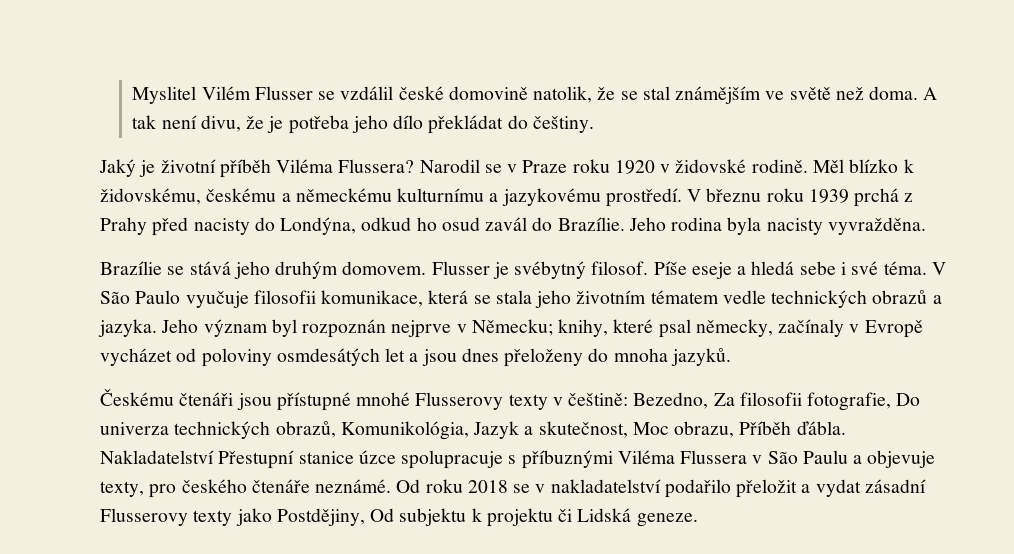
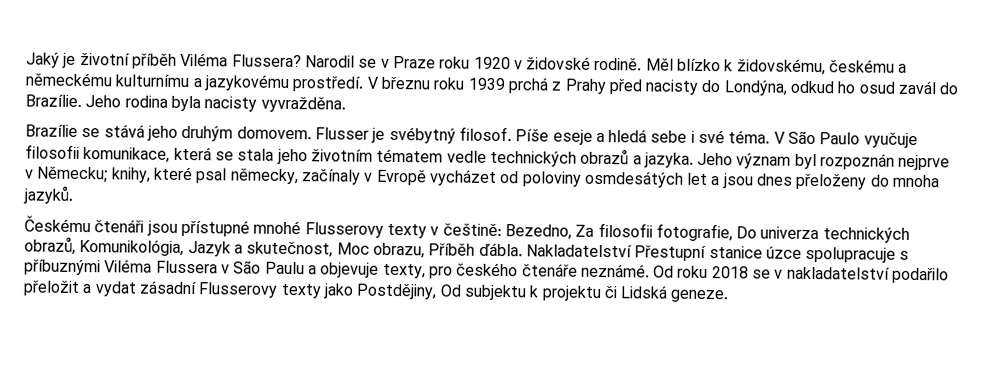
- Myslitel Vilém Flusser se vzdálil české domovině natolik, že se stal známějším ve světě než doma. A tak není divu, že je potřeba jeho dílo překládat do češtiny.

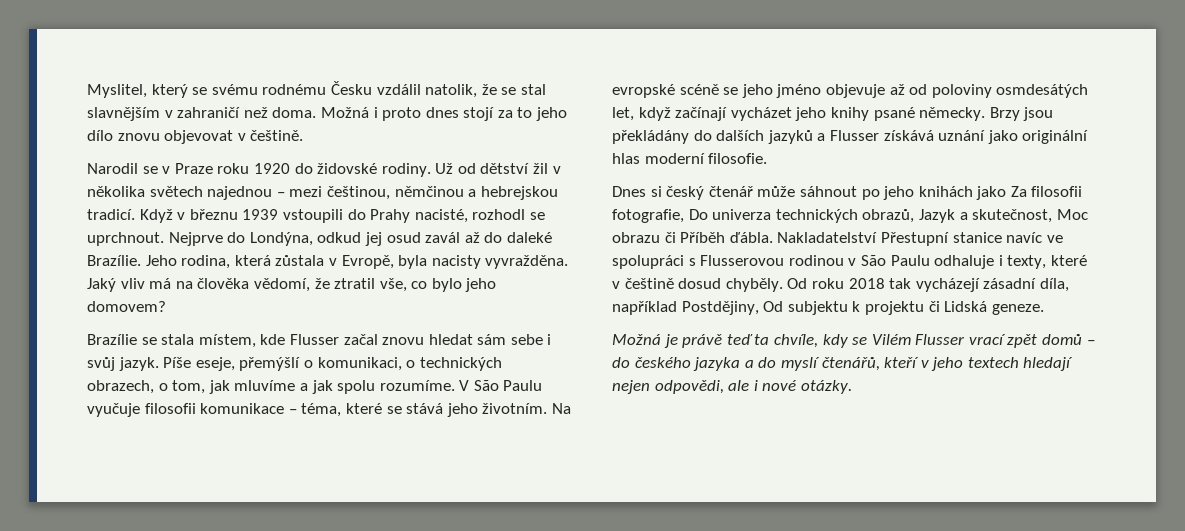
- Jaký je životní příběh Viléma Flussera? Narodil se v Praze roku 1920 v židovské rodině. Měl blízko k židovskému, českému a německému kulturnímu a jazykovému prostředí. V březnu roku 1939 prchá z Prahy před nacisty do Londýna, odkud ho osud zavál do Brazílie. Jeho rodina byla nacisty vyvražděna.
- Brazílie se stává jeho druhým domovem. Flusser je svébytný filosof. Píše eseje a hledá sebe i své téma. V São Paulo vyučuje filosofii komunikace, která se stala jeho životním tématem vedle technických obrazů a jazyka. Jeho význam byl rozpoznán nejprve v Německu; knihy, které psal německy, začínaly v Evropě vycházet od poloviny osmdesátých let a jsou dnes přeloženy do mnoha jazyků.
- Českému čtenáři jsou přístupné mnohé Flusserovy texty v češtině: Bezedno, Za filosofii fotografie, Do univerza technických obrazů, Komunikológia, Jazyk a skutečnost, Moc obrazu, Příběh ďábla.
+ Myslitel, který se svému rodnému Česku vzdálil natolik, že se stal slavnějším v zahraničí než doma. Možná i proto dnes stojí za to jeho dílo znovu objevovat v češtině.
+ Narodil se v Praze roku 1920 do židovské rodiny. Už od dětství žil v několika světech najednou – mezi češtinou, němčinou a hebrejskou tradicí. Když v březnu 1939 vstoupili do Prahy nacisté, rozhodl se uprchnout. Nejprve do Londýna, odkud jej osud zavál až do daleké Brazílie. Jeho rodina, která zůstala v Evropě, byla nacisty vyvražděna. Jaký vliv má na člověka vědomí, že ztratil vše, co bylo jeho domovem?
+ Brazílie se stala místem, kde Flusser začal znovu hledat sám sebe i svůj jazyk. Píše eseje, přemýšlí o komunikaci, o technických obrazech, o tom, jak mluvíme a jak spolu rozumíme. V São Paulu vyučuje filosofii komunikace – téma, které se stává jeho životním. Na evropské scéně se jeho jméno objevuje až od poloviny osmdesátých let, když začínají vycházet jeho knihy psané německy. Brzy jsou překládány do dalších jazyků a Flusser získává uznání jako originální hlas moderní filosofie.
+ Dnes si český čtenář může sáhnout po jeho knihách jako Za filosofii fotografie, Do univerza technických obrazů, Jazyk a skutečnost, Moc obrazu či Příběh ďábla.
- Nakladatelství Přestupní stanice úzce spolupracuje s příbuznými Viléma Flussera v São Paulu a objevuje texty, pro českého čtenáře neznámé. Od roku 2018 se v nakladatelství podařilo přeložit a vydat zásadní Flusserovy texty jako Postdějiny, Od subjektu k projektu či Lidská geneze.
+ Nakladatelství Přestupní stanice navíc ve spolupráci s Flusserovou rodinou v São Paulu odhaluje i texty, které v češtině dosud chyběly. Od roku 2018 tak vycházejí zásadní díla, například Postdějiny, Od subjektu k projektu či Lidská geneze.
+ Možná je právě teď ta chvíle, kdy se Vilém Flusser vrací zpět domů – do českého jazyka a do myslí čtenářů, kteří v jeho textech hledají nejen odpovědi, ale i nové otázky.

